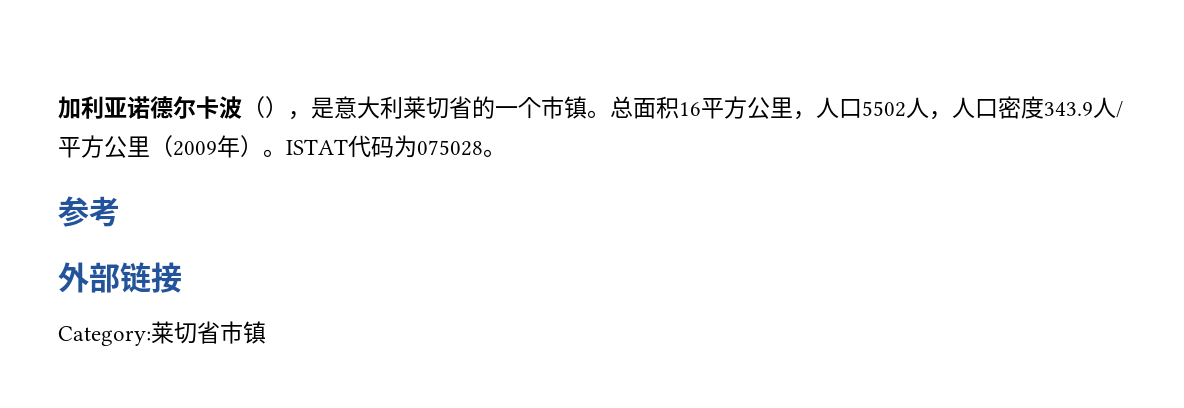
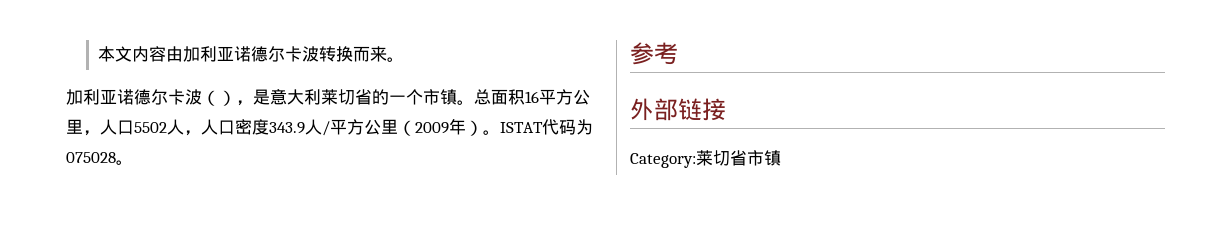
+ 本文内容由加利亚诺德尔卡波转换而来。

